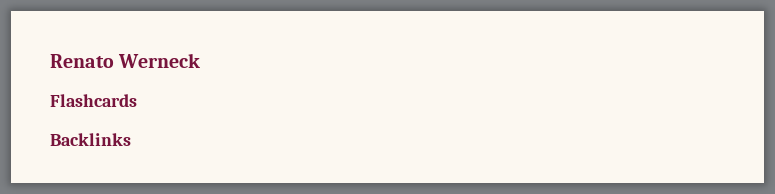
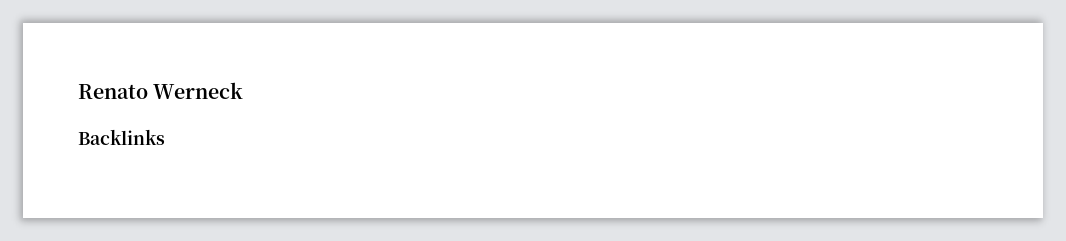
- Flashcards

